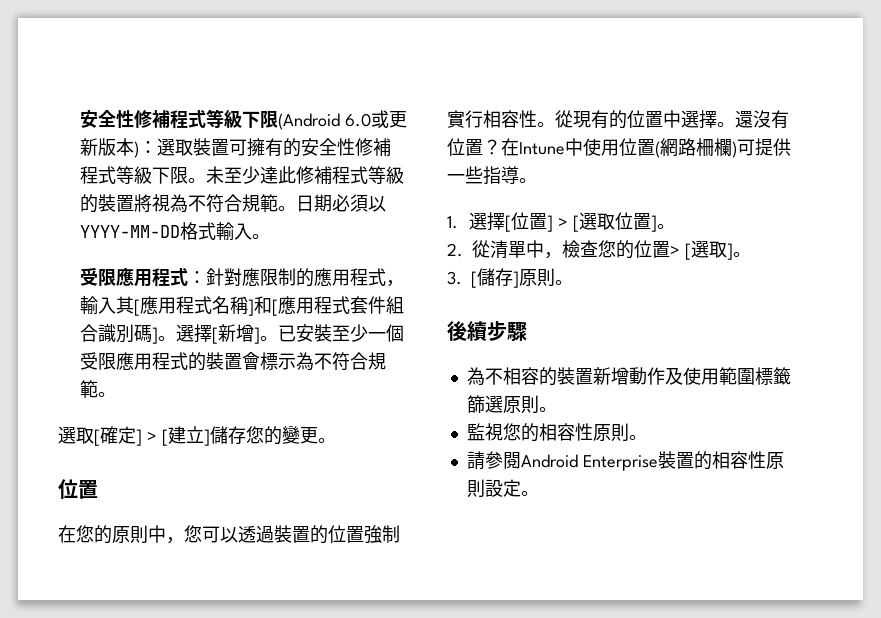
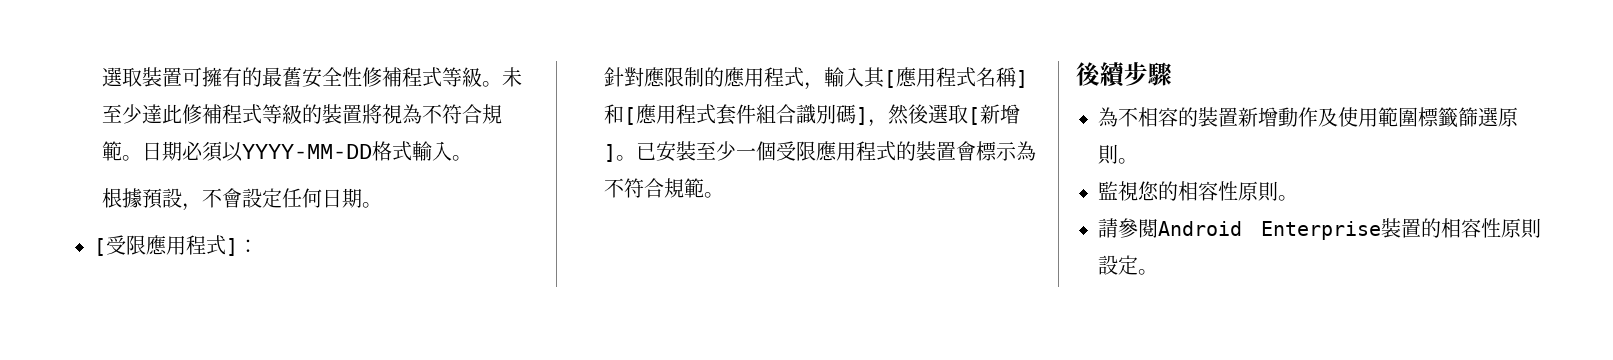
- 安全性修補程式等級下限(Android 6.0或更新版本)：選取裝置可擁有的安全性修補程式等級下限。
+ 選取裝置可擁有的最舊安全性修補程式等級。
- 受限應用程式：針對應限制的應用程式，輸入其[應用程式名稱]和[應用程式套件組合識別碼]。選擇[新增]。
+ 根據預設，不會設定任何日期。
+ [受限應用程式]：
+ 針對應限制的應用程式，輸入其[應用程式名稱]和[應用程式套件組合識別碼]，然後選取[新增]。
- 選取[確定] > [建立]儲存您的變更。
- 位置
- 在您的原則中，您可以透過裝置的位置強制實行相容性。從現有的位置中選擇。還沒有位置？在Intune中使用位置(網路柵欄)可提供一些指導。
- 1.選擇[位置] > [選取位置]。
- 2.從清單中，檢查您的位置> [選取]。
- 3. [儲存]原則。

